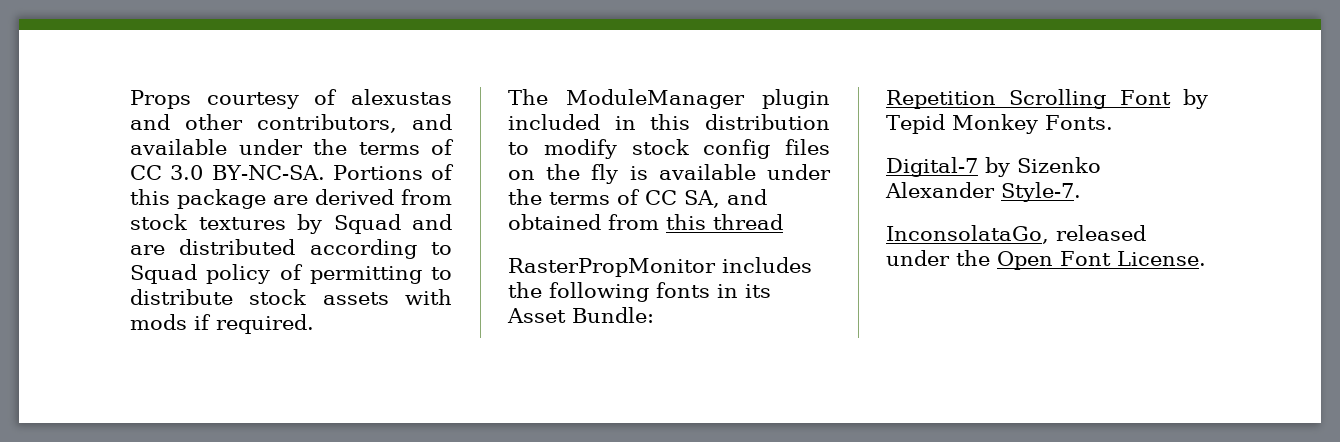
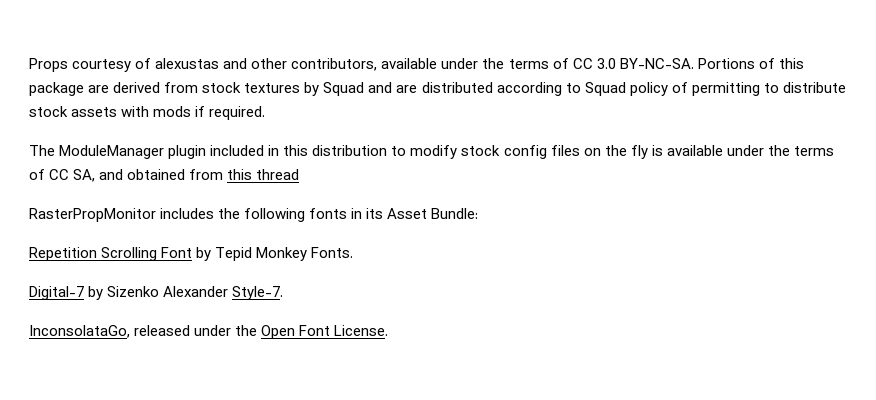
- Props courtesy of alexustas and other contributors, and available under the terms of CC 3.0 BY-NC-SA.
+ Props courtesy of alexustas and other contributors, available under the terms of CC 3.0 BY-NC-SA.

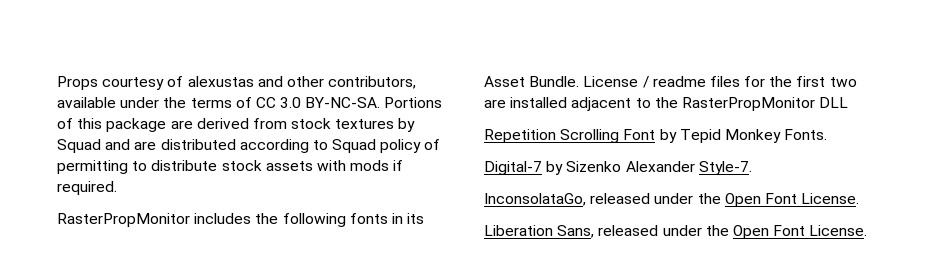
- The ModuleManager plugin included in this distribution to modify stock config files on the fly is available under the terms of CC SA, and obtained from this thread
- RasterPropMonitor includes the following fonts in its Asset Bundle:
+ RasterPropMonitor includes the following fonts in its Asset Bundle. License / readme files for the first two are installed adjacent to the RasterPropMonitor DLL
+ Liberation Sans, released under the Open Font License.

